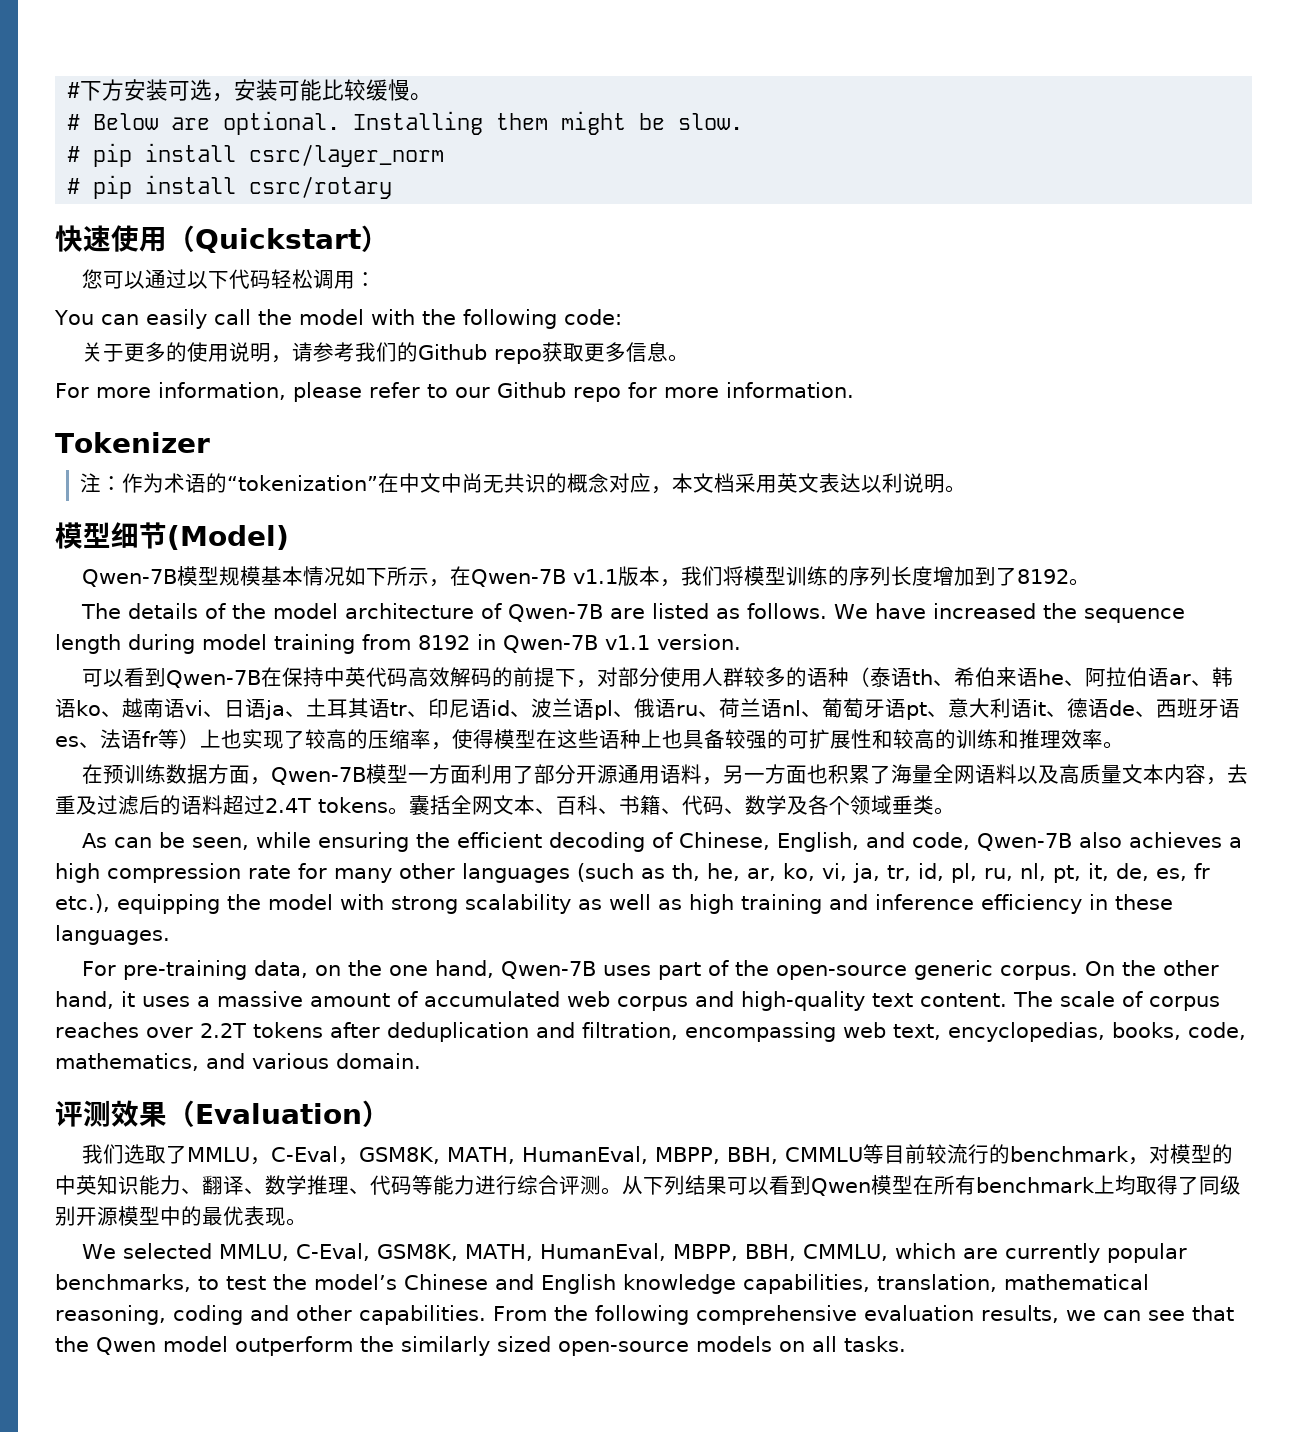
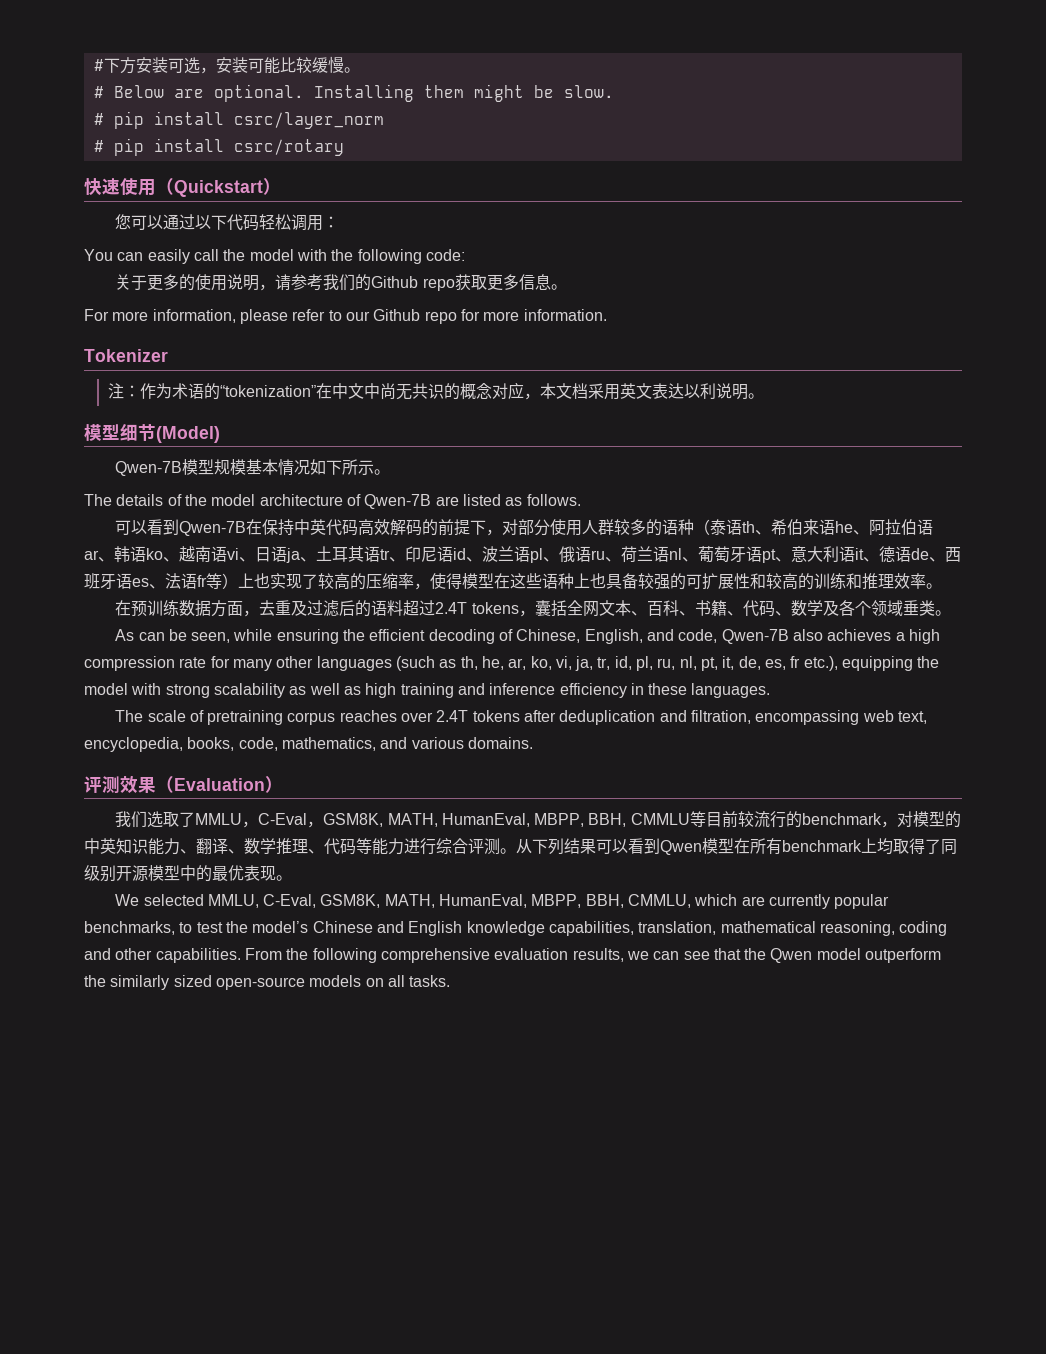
- Qwen-7B模型规模基本情况如下所示，在Qwen-7B v1.1版本，我们将模型训练的序列长度增加到了8192。
+ Qwen-7B模型规模基本情况如下所示。
- We have increased the sequence length during model training from 8192 in Qwen-7B v1.1 version.
- 在预训练数据方面，Qwen-7B模型一方面利用了部分开源通用语料，另一方面也积累了海量全网语料以及高质量文本内容，去重及过滤后的语料超过2.4T tokens。囊括全网文本、百科、书籍、代码、数学及各个领域垂类。
+ 在预训练数据方面，去重及过滤后的语料超过2.4T tokens，囊括全网文本、百科、书籍、代码、数学及各个领域垂类。
- For pre-training data, on the one hand, Qwen-7B uses part of the open-source generic corpus. On the other hand, it uses a massive amount of accumulated web corpus and high-quality text content. The scale of corpus reaches over 2.2T tokens after deduplication and filtration, encompassing web text, encyclopedias, books, code, mathematics, and various domain.
+ The scale of pretraining corpus reaches over 2.4T tokens after deduplication and filtration, encompassing web text, encyclopedia, books, code, mathematics, and various domains.

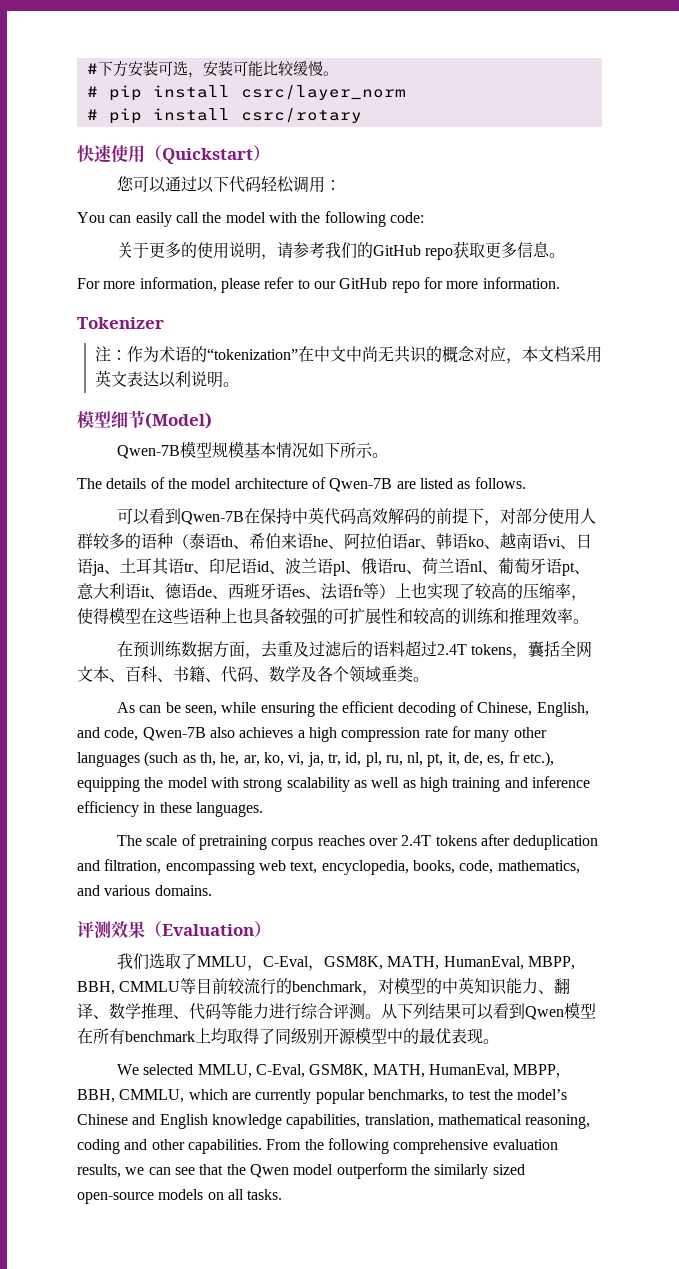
- # Below are optional. Installing them might be slow.
- 关于更多的使用说明，请参考我们的Github repo获取更多信息。
+ 关于更多的使用说明，请参考我们的GitHub repo获取更多信息。
- For more information, please refer to our Github repo for more information.
+ For more information, please refer to our GitHub repo for more information.

